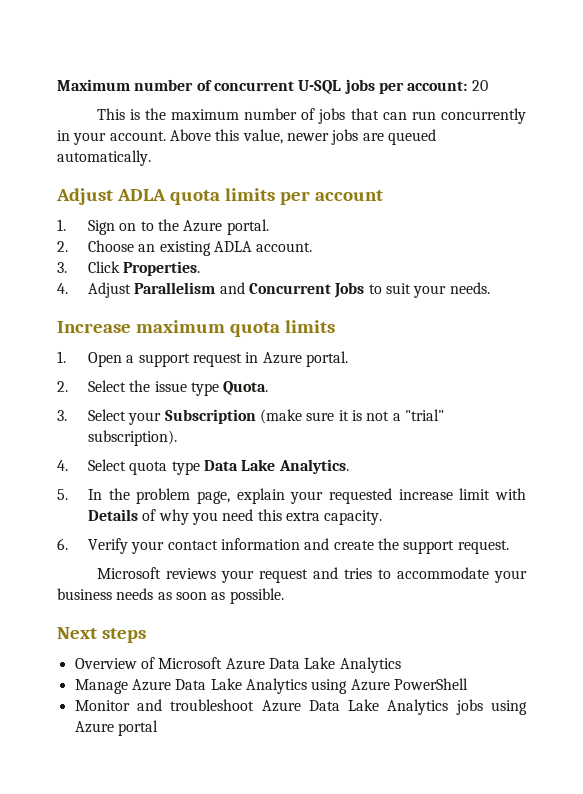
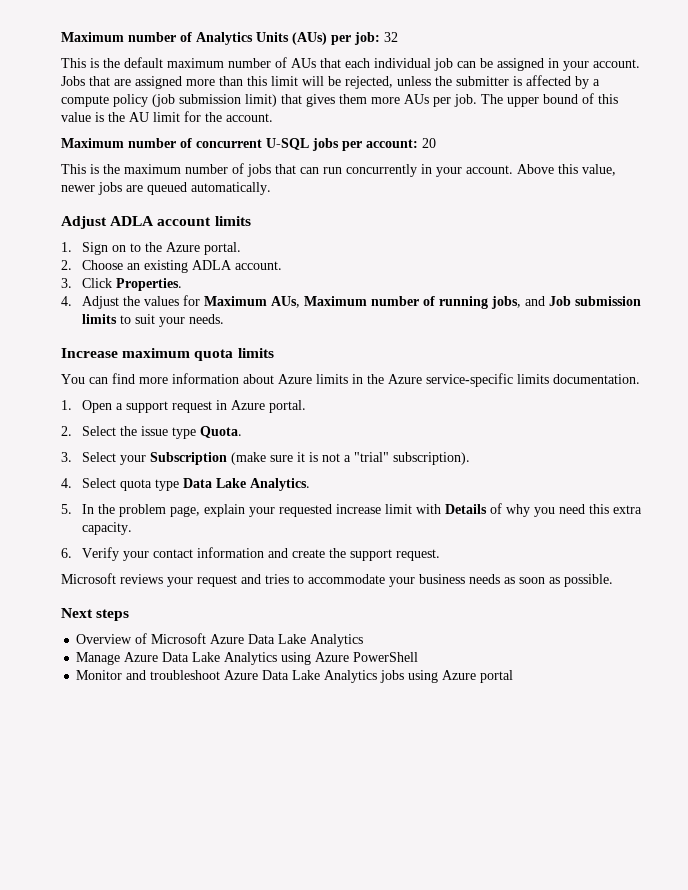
+ Maximum number of Analytics Units (AUs) per job: 32
+ This is the default maximum number of AUs that each individual job can be assigned in your account. Jobs that are assigned more than this limit will be rejected, unless the submitter is affected by a compute policy (job submission limit) that gives them more AUs per job. The upper bound of this value is the AU limit for the account.
- Adjust ADLA quota limits per account
+ Adjust ADLA account limits
- 4. Adjust Parallelism and Concurrent Jobs to suit your needs.
+ 4. Adjust the values for Maximum AUs, Maximum number of running jobs, and Job submission limits to suit your needs.
+ You can find more information about Azure limits in the Azure service-specific limits documentation.

